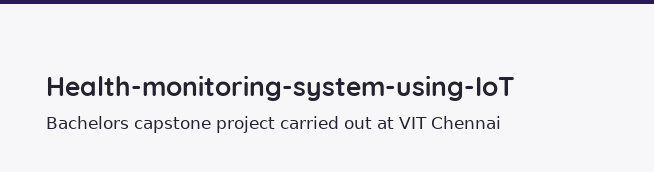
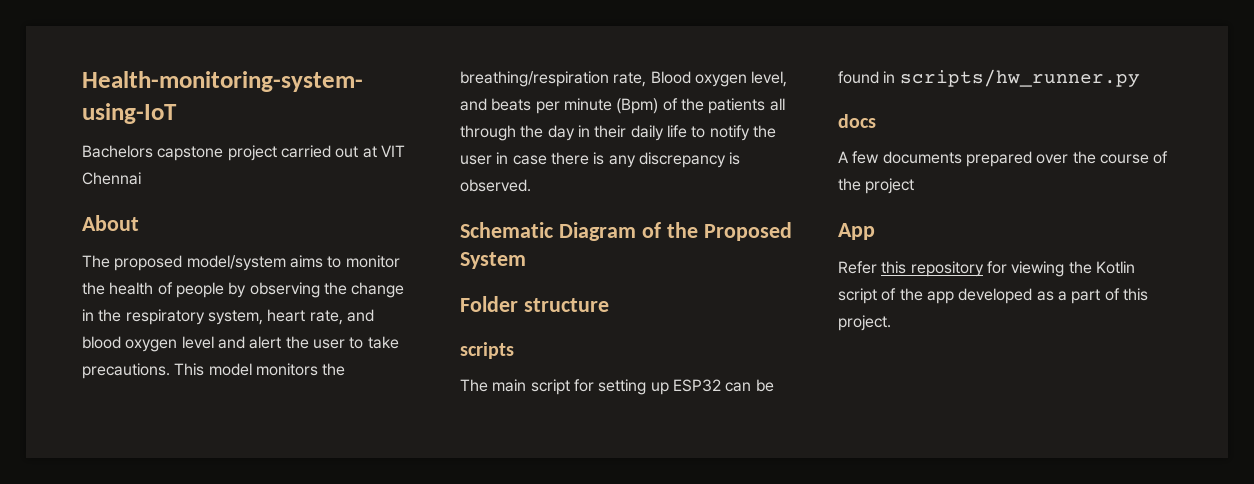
+ About
+ The proposed model/system aims to monitor the health of people by observing the change in the respiratory system, heart rate, and blood oxygen level and alert the user to take precautions. This model monitors the breathing/respiration rate, Blood oxygen level, and beats per minute (Bpm) of the patients all through the day in their daily life to notify the user in case there is any discrepancy is observed.
+ Schematic Diagram of the Proposed System
+ Folder structure
+ scripts
+ The main script for setting up ESP32 can be found in scripts/hw_runner.py
+ docs
+ A few documents prepared over the course of the project
+ App
+ Refer this repository for viewing the Kotlin script of the app developed as a part of this project.

